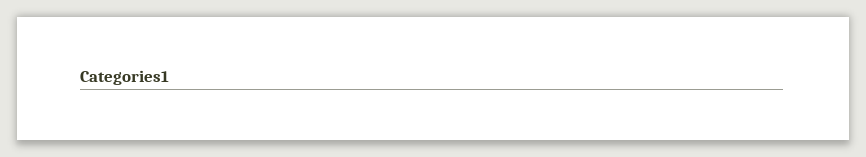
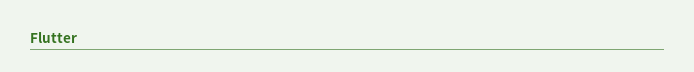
- Categories1
+ Flutter

